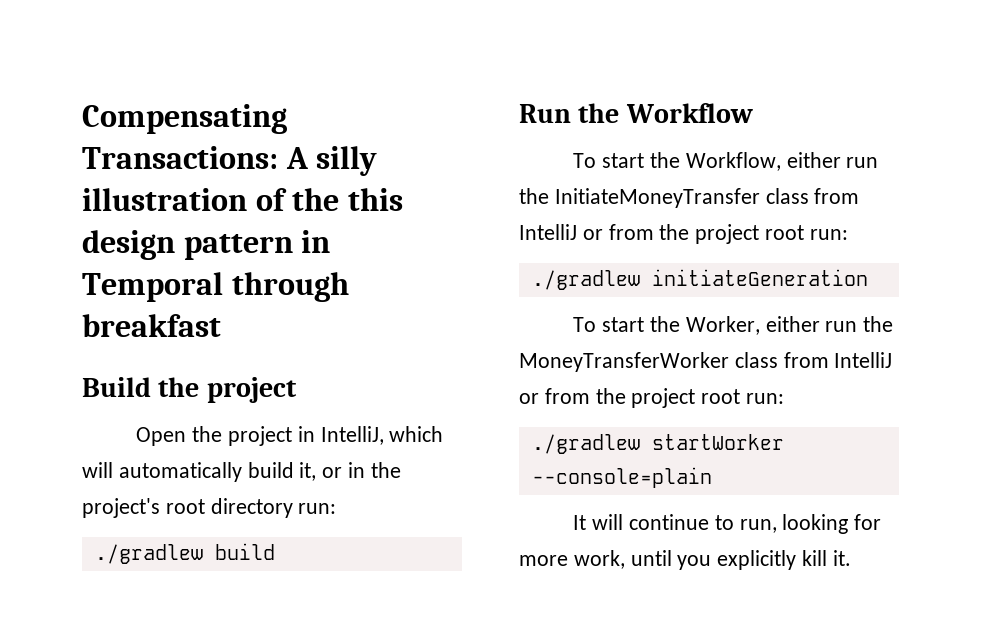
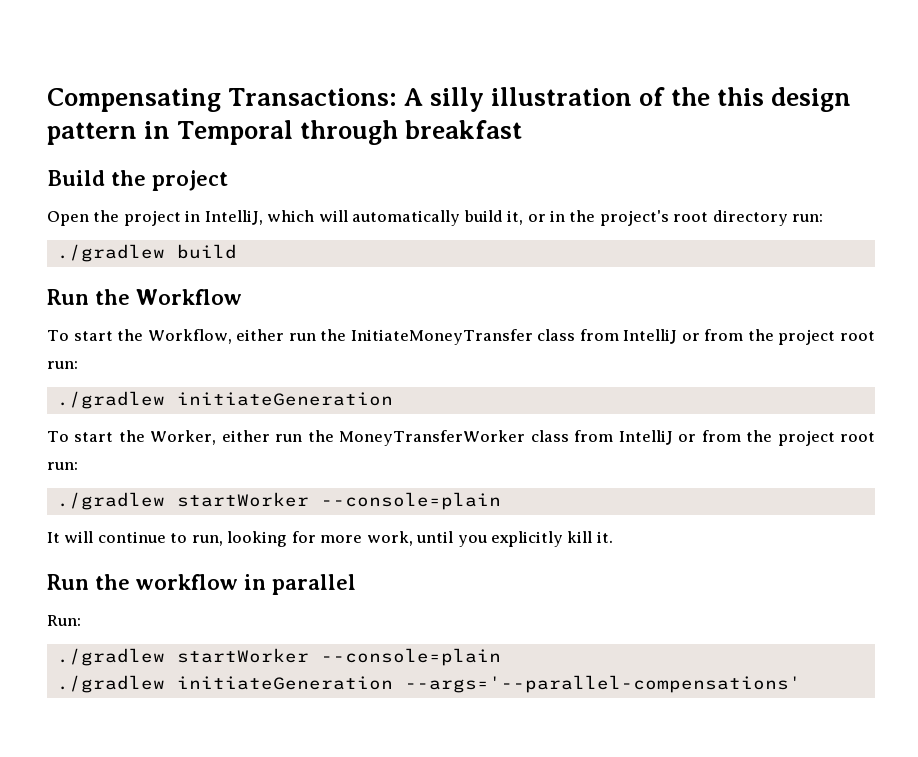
+ Run the workflow in parallel
+ Run:
+ ./gradlew startWorker --console=plain
+ ./gradlew initiateGeneration --args='--parallel-compensations'

